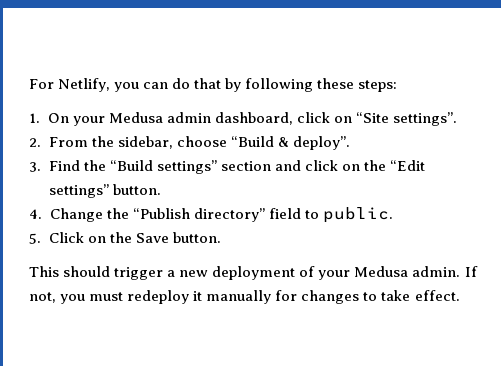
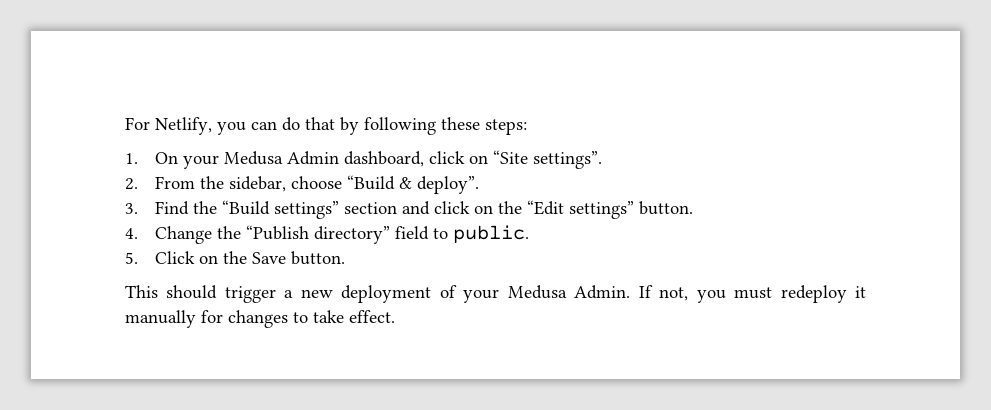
- 1. On your Medusa admin dashboard, click on “Site settings”.
+ 1. On your Medusa Admin dashboard, click on “Site settings”.
- This should trigger a new deployment of your Medusa admin.
+ This should trigger a new deployment of your Medusa Admin.

